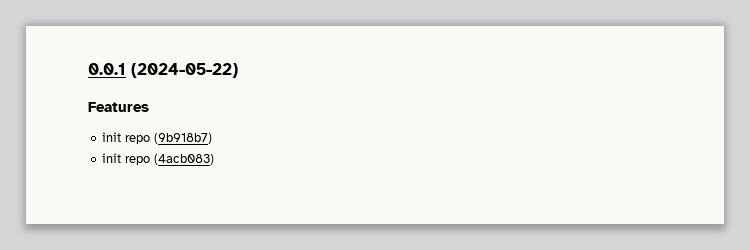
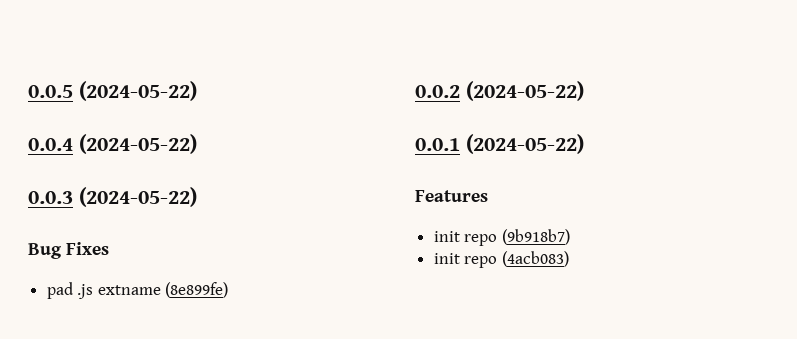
+ 0.0.5 (2024-05-22)
+ 0.0.4 (2024-05-22)
+ 0.0.3 (2024-05-22)
+ Bug Fixes
+ pad .js extname (8e899fe)
+ 0.0.2 (2024-05-22)

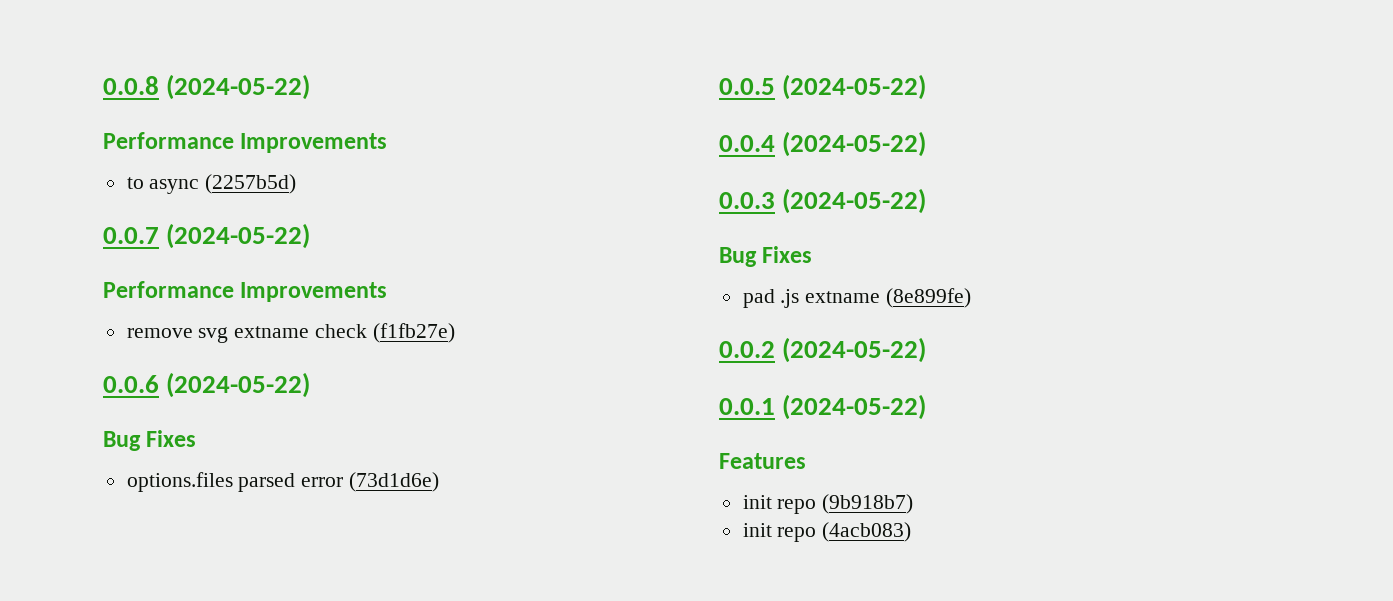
+ 0.0.8 (2024-05-22)
+ Performance Improvements
+ to async (2257b5d)
+ 0.0.7 (2024-05-22)
+ Performance Improvements
+ remove svg extname check (f1fb27e)
+ 0.0.6 (2024-05-22)
+ Bug Fixes
+ options.files parsed error (73d1d6e)

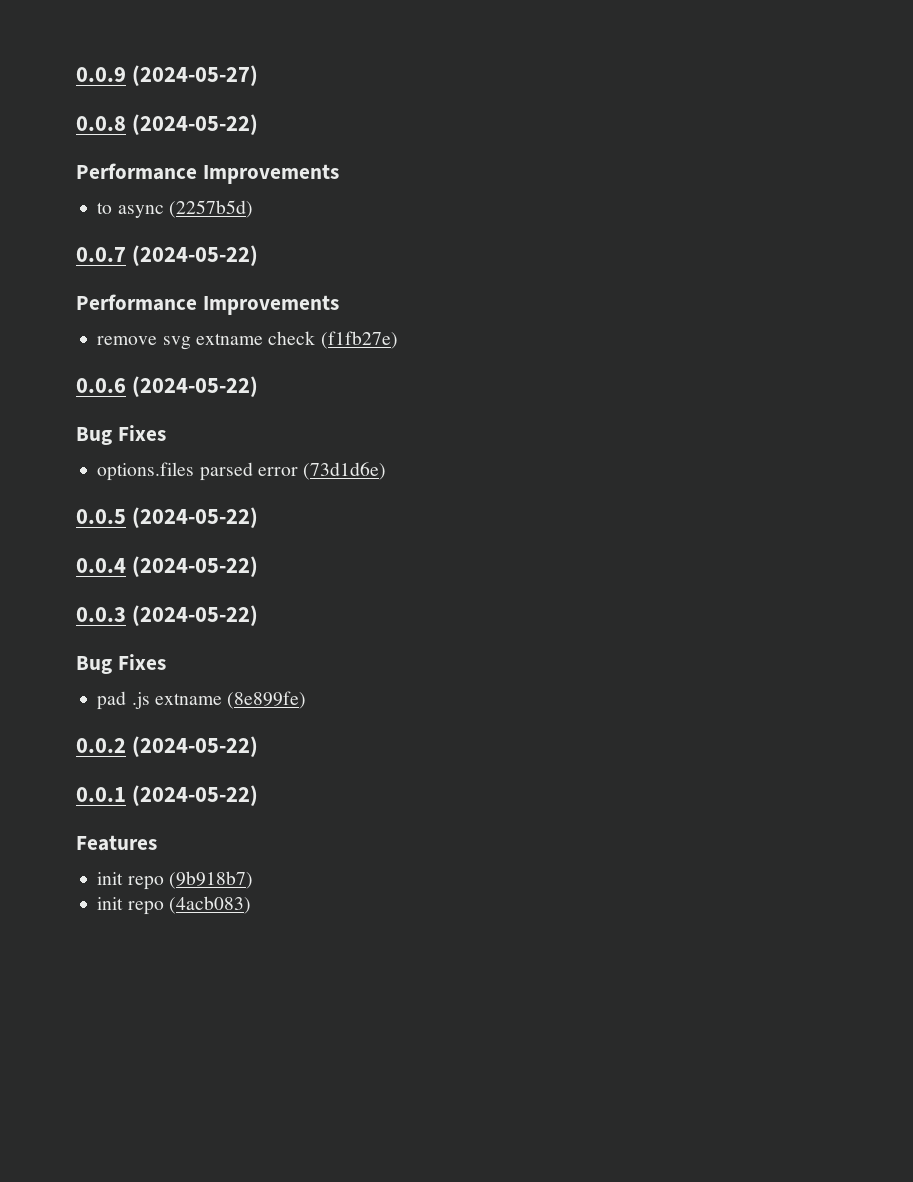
+ 0.0.9 (2024-05-27)

